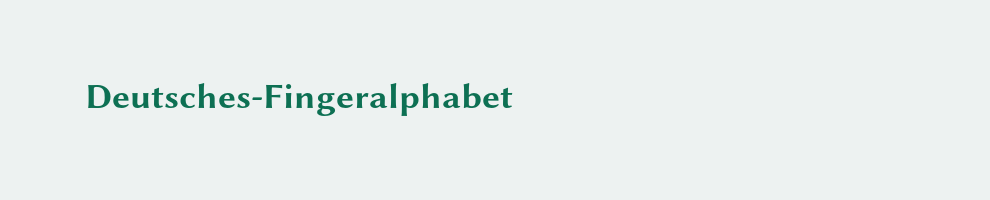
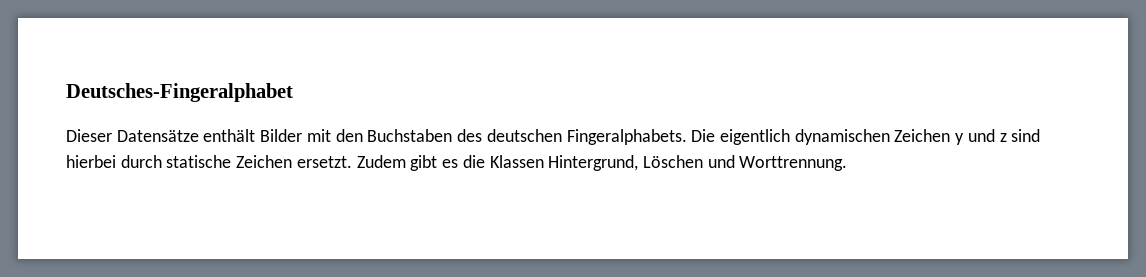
+ Dieser Datensätze enthält Bilder mit den Buchstaben des deutschen Fingeralphabets. Die eigentlich dynamischen Zeichen y und z sind hierbei durch statische Zeichen ersetzt. Zudem gibt es die Klassen Hintergrund, Löschen und Worttrennung.

